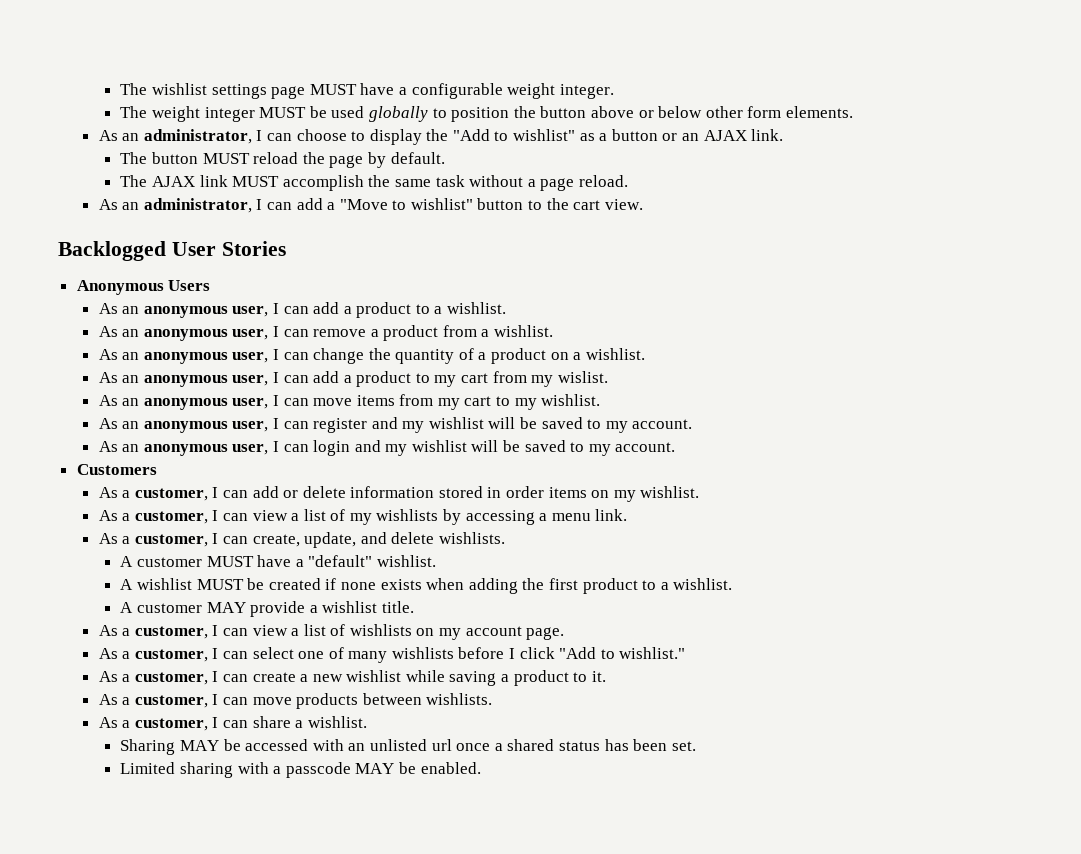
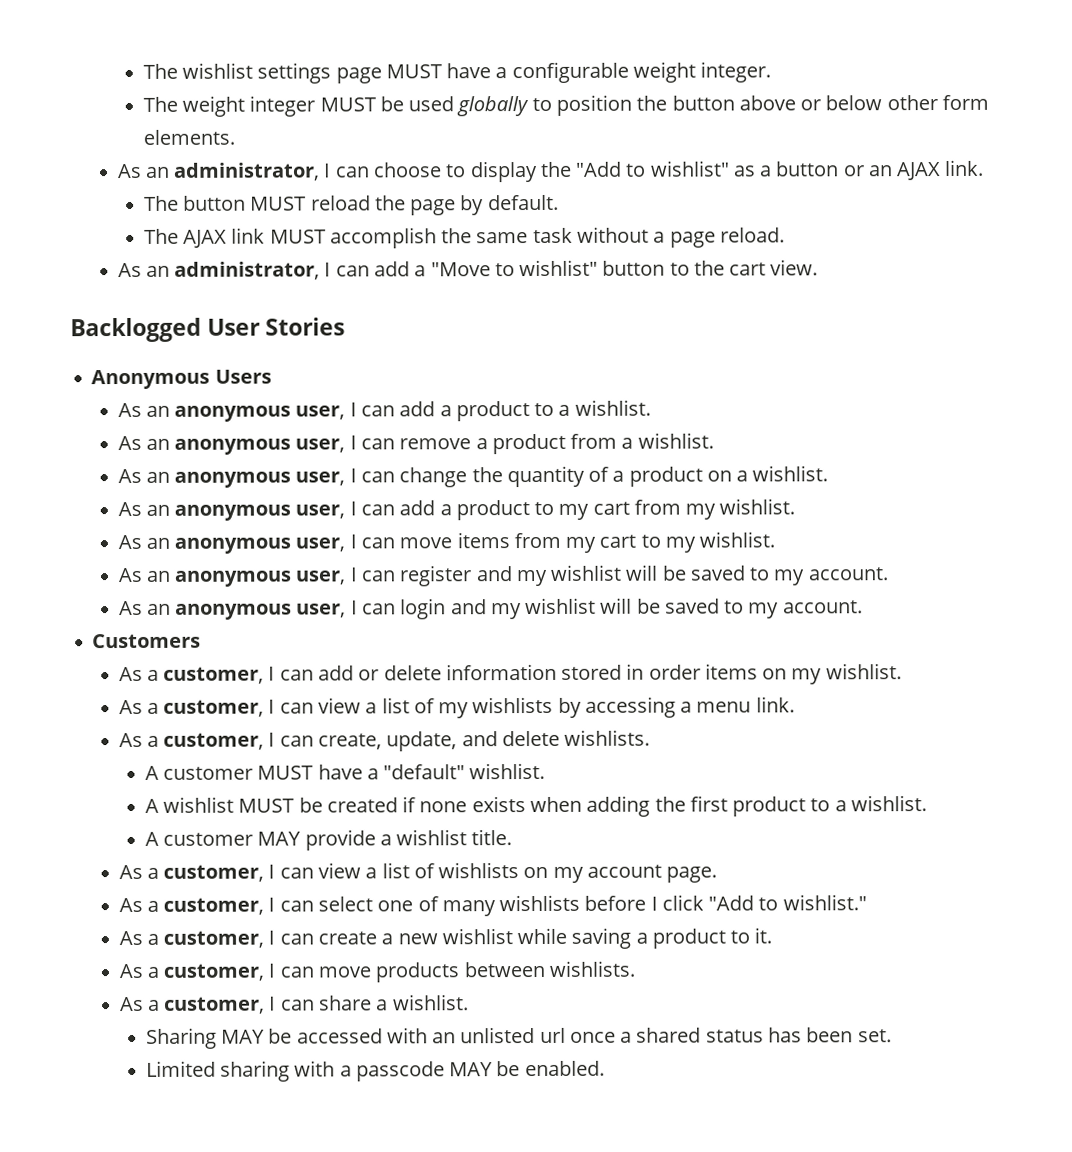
- As an anonymous user, I can add a product to my cart from my wislist.
+ As an anonymous user, I can add a product to my cart from my wishlist.

